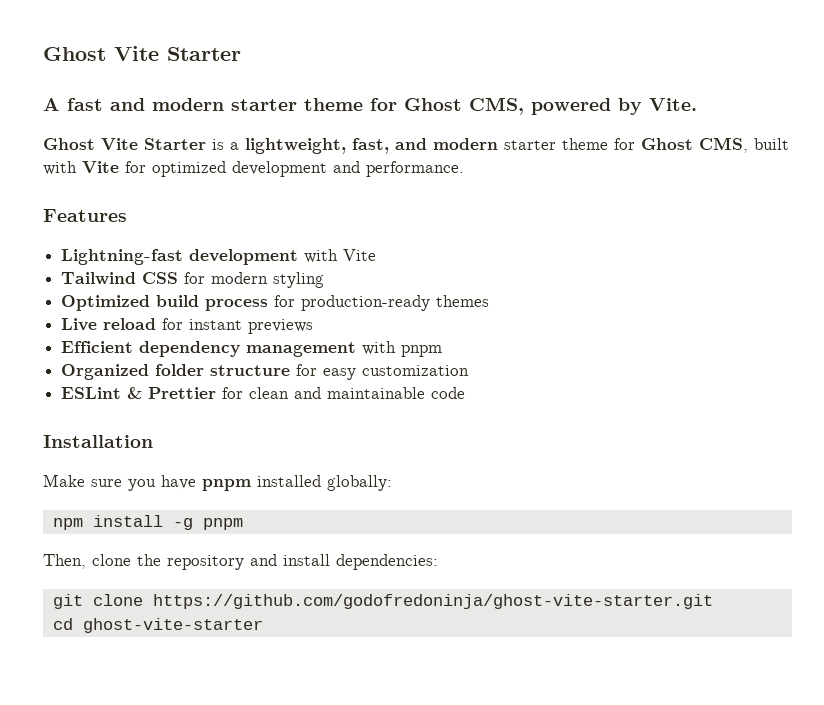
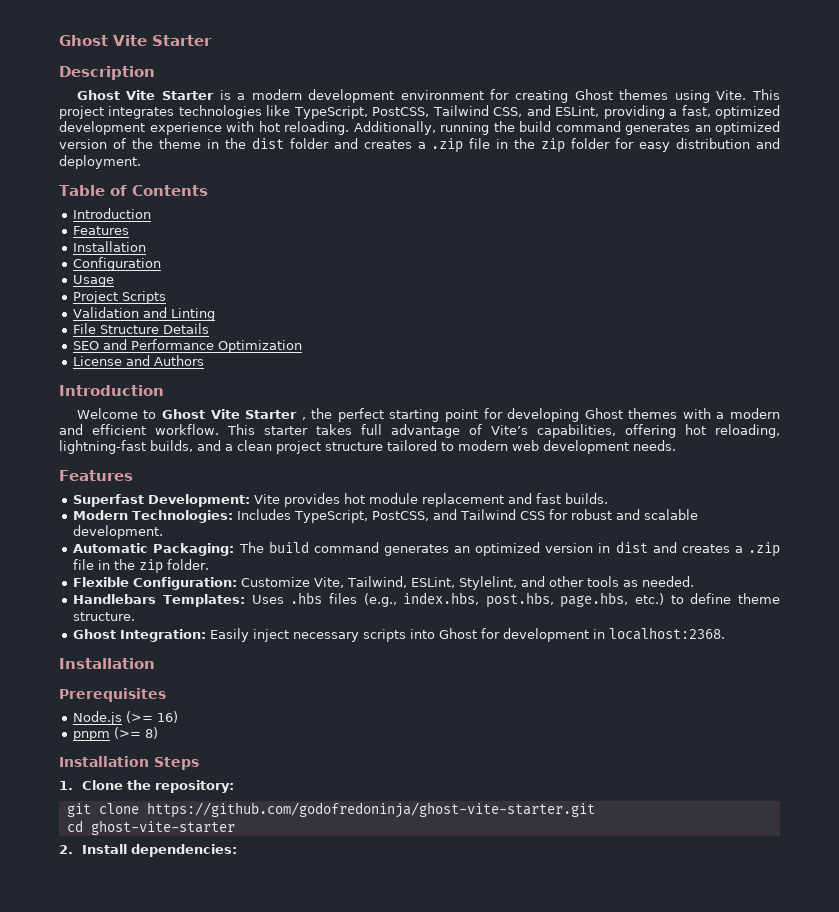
- A fast and modern starter theme for Ghost CMS, powered by Vite.
+ Description
- Ghost Vite Starter is a lightweight, fast, and modern starter theme for Ghost CMS, built with Vite for optimized development and performance.
+ Ghost Vite Starter is a modern development environment for creating Ghost themes using Vite. This project integrates technologies like TypeScript, PostCSS, Tailwind CSS, and ESLint, providing a fast, optimized development experience with hot reloading. Additionally, running the build command generates an optimized version of the theme in the dist folder and creates a .zip file in the zip folder for easy distribution and deployment.
+ Table of Contents
+ Introduction
  Features
- Lightning-fast development with Vite
- Tailwind CSS for modern styling
- Optimized build process for production-ready themes
- Live reload for instant previews
- Efficient dependency management with pnpm
- Organized folder structure for easy customization
- ESLint & Prettier for clean and maintainable code
  Installation
- Make sure you have pnpm installed globally:
- npm install -g pnpm
- Then, clone the repository and install dependencies:
+ Configuration
+ Usage
+ Project Scripts
+ Validation and Linting
+ File Structure Details
+ SEO and Performance Optimization
+ License and Authors
+ Introduction
+ Welcome to Ghost Vite Starter , the perfect starting point for developing Ghost themes with a modern and efficient workflow. This starter takes full advantage of Vite’s capabilities, offering hot reloading, lightning-fast builds, and a clean project structure tailored to modern web development needs.
+ Features
+ Superfast Development: Vite provides hot module replacement and fast builds.
+ Modern Technologies: Includes TypeScript, PostCSS, and Tailwind CSS for robust and scalable development.
+ Automatic Packaging: The build command generates an optimized version in dist and creates a .zip file in the zip folder.
+ Flexible Configuration: Customize Vite, Tailwind, ESLint, Stylelint, and other tools as needed.
+ Handlebars Templates: Uses .hbs files (e.g., index.hbs, post.hbs, page.hbs, etc.) to define theme structure.
+ Ghost Integration: Easily inject necessary scripts into Ghost for development in localhost:2368.
+ Installation
+ Prerequisites
+ Node.js (>= 16)
+ pnpm (>= 8)
+ Installation Steps
+ 1. Clone the repository:
+ 2. Install dependencies:

